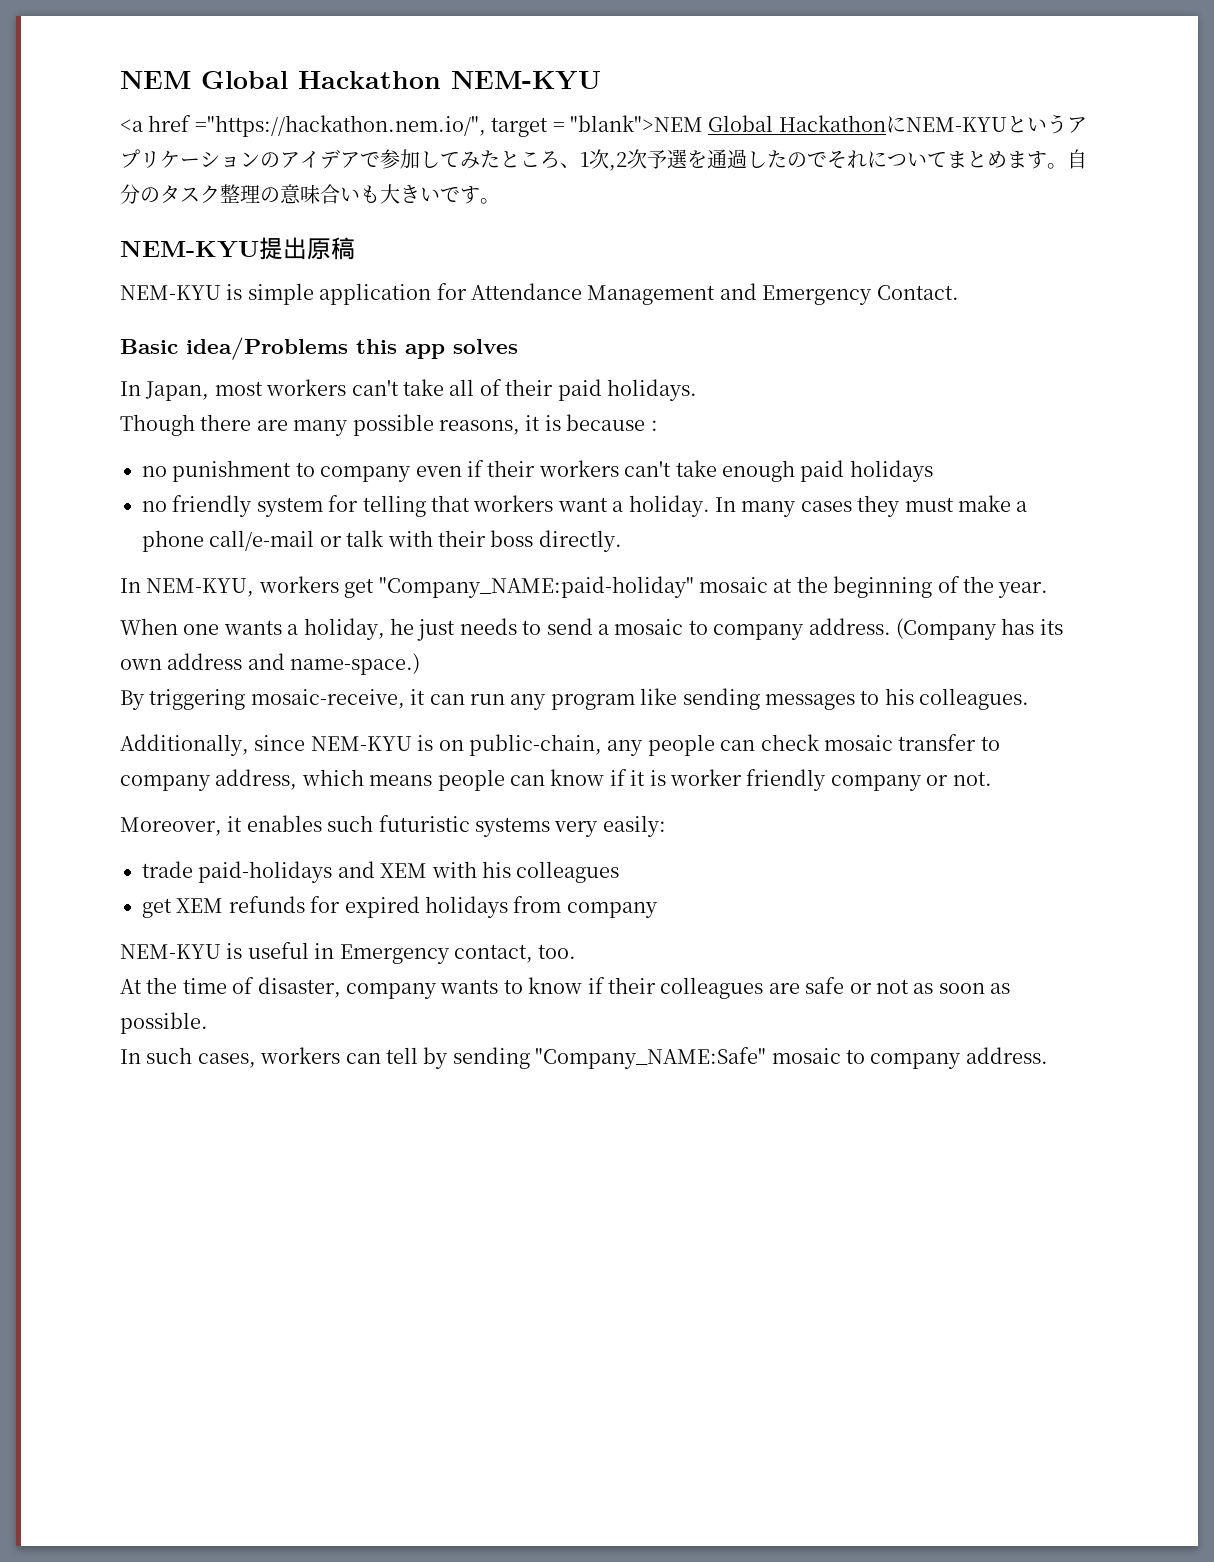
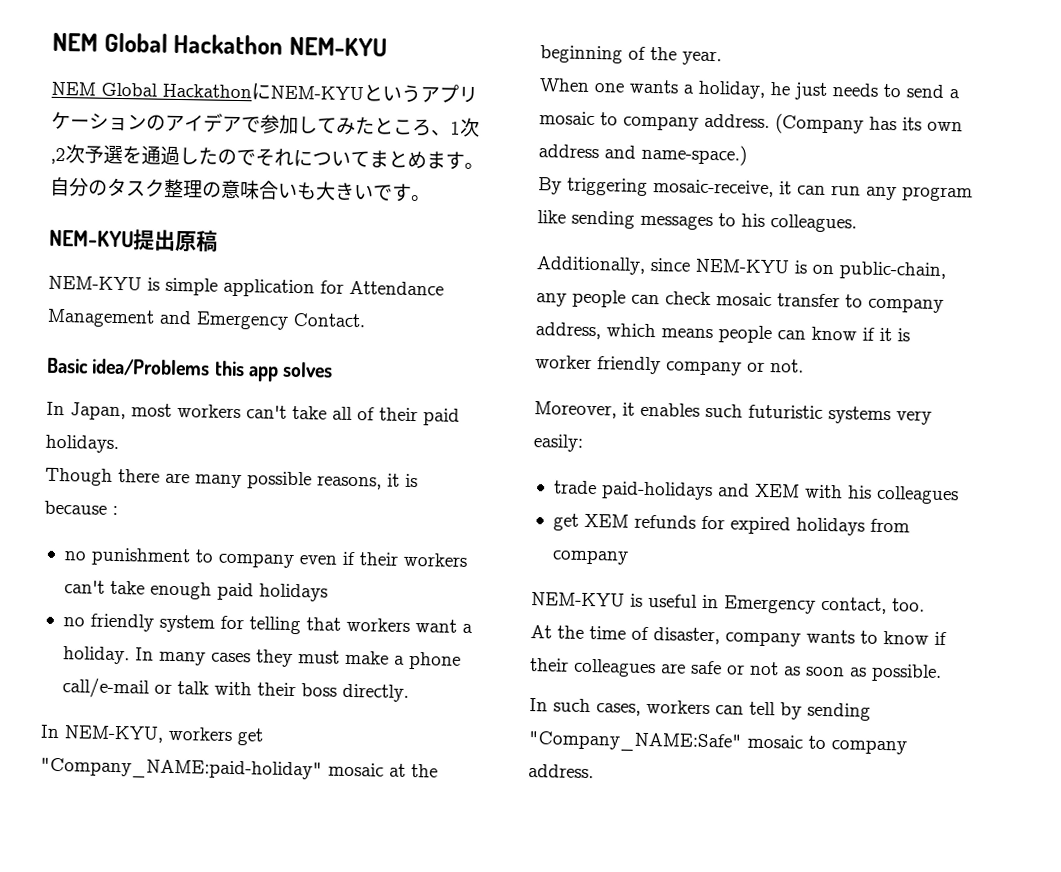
- <a href ="https://hackathon.nem.io/", target = "blank">NEM Global HackathonにNEM-KYUというアプリケーションのアイデアで参加してみたところ、1次,2次予選を通過したのでそれについてまとめます。
+ NEM Global HackathonにNEM-KYUというアプリケーションのアイデアで参加してみたところ、1次,2次予選を通過したのでそれについてまとめます。

